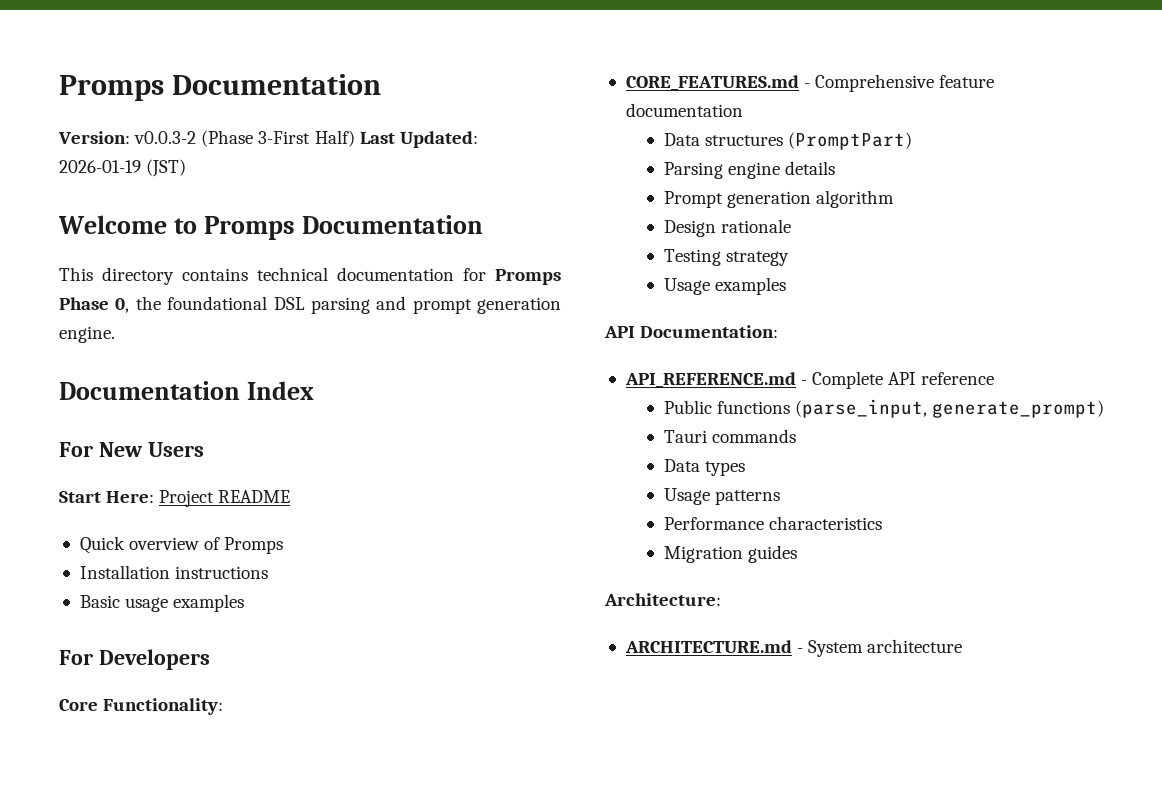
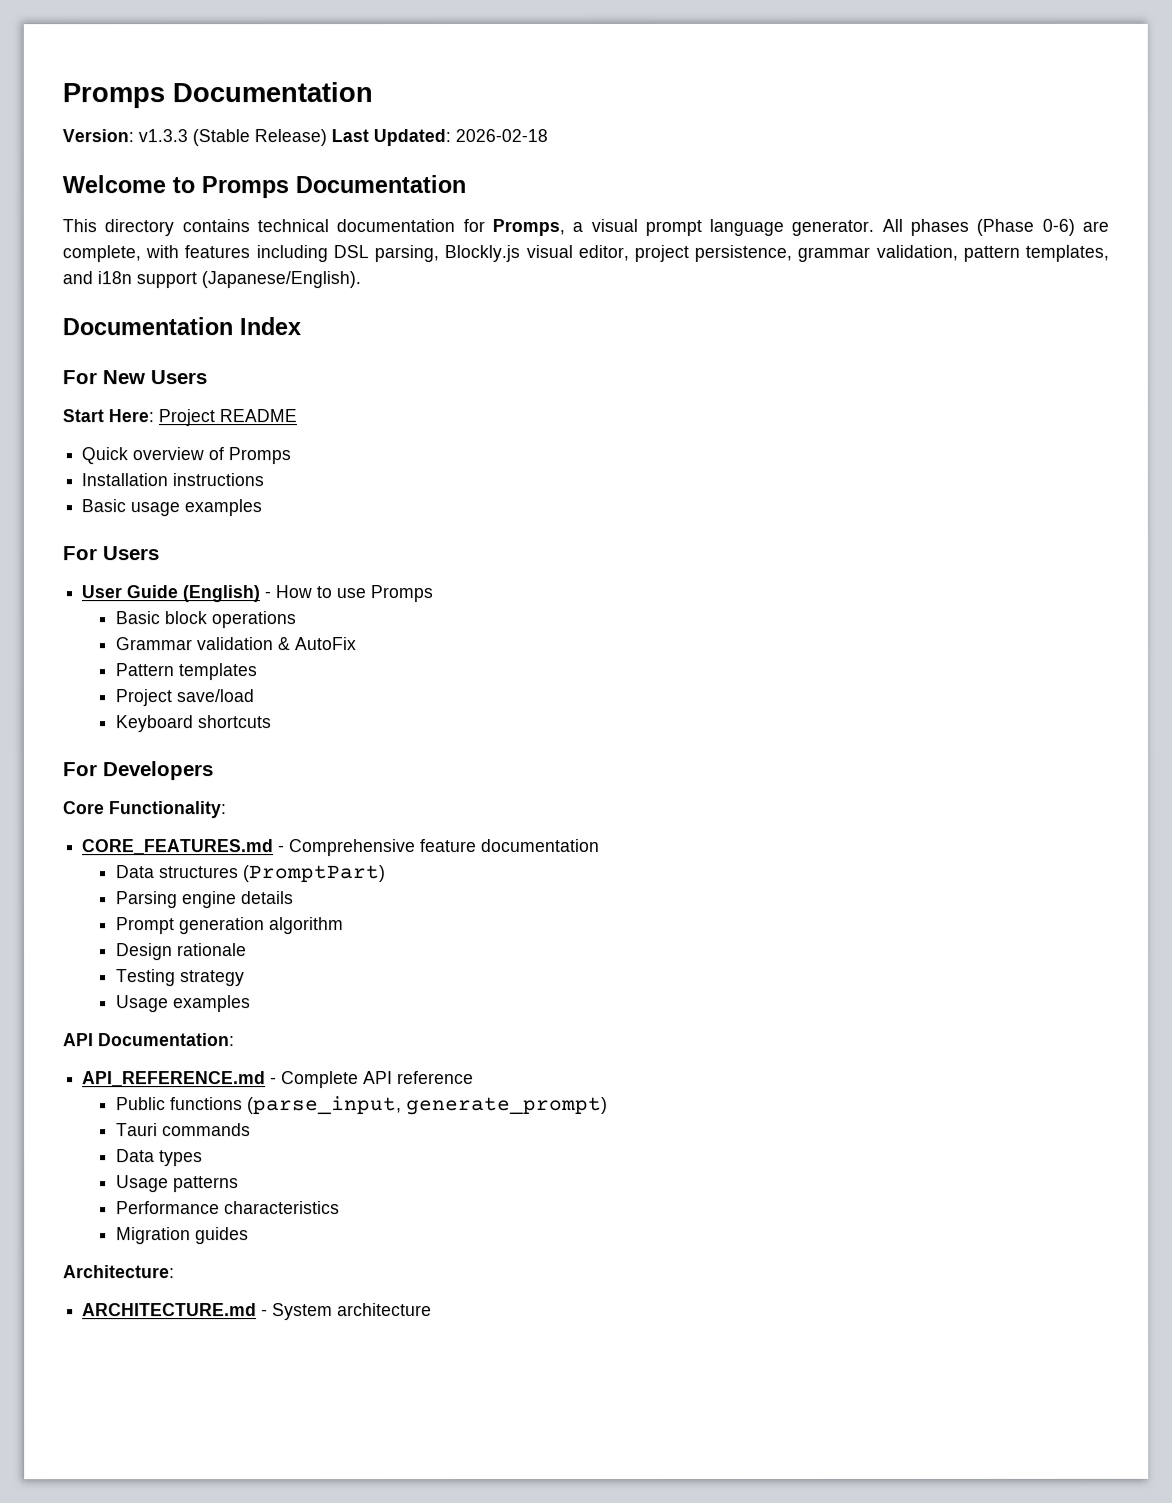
- Version: v0.0.3-2 (Phase 3-First Half) Last Updated: 2026-01-19 (JST)
+ Version: v1.3.3 (Stable Release) Last Updated: 2026-02-18
- This directory contains technical documentation for Promps Phase 0, the foundational DSL parsing and prompt generation engine.
+ This directory contains technical documentation for Promps, a visual prompt language generator. All phases (Phase 0-6) are complete, with features including DSL parsing, Blockly.js visual editor, project persistence, grammar validation, pattern templates, and i18n support (Japanese/English).
+ For Users
+ User Guide (English) - How to use Promps
+ Basic block operations
+ Grammar validation & AutoFix
+ Pattern templates
+ Project save/load
+ Keyboard shortcuts

